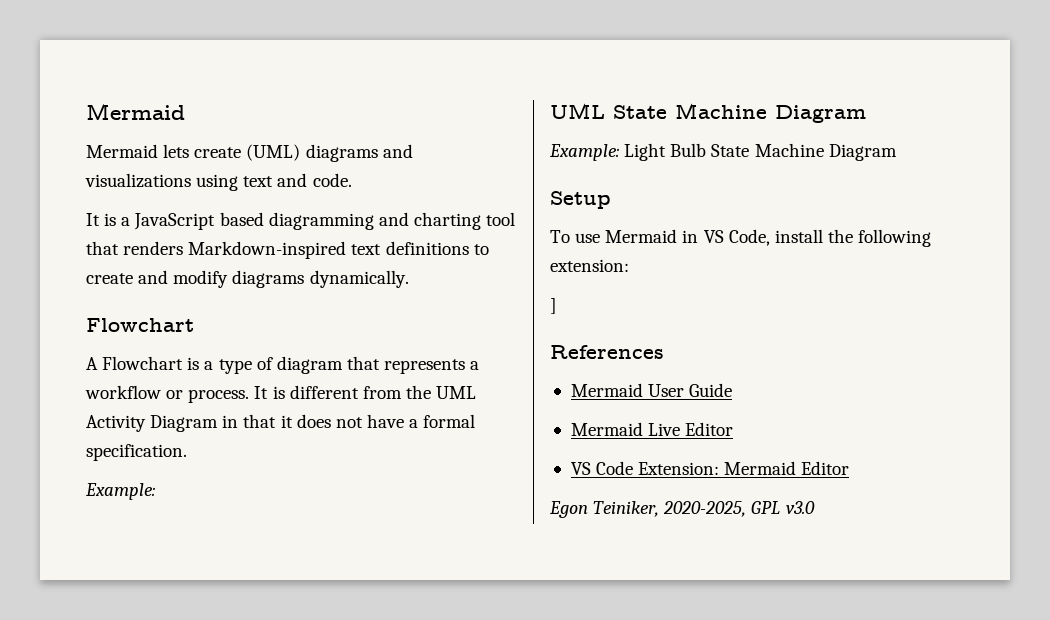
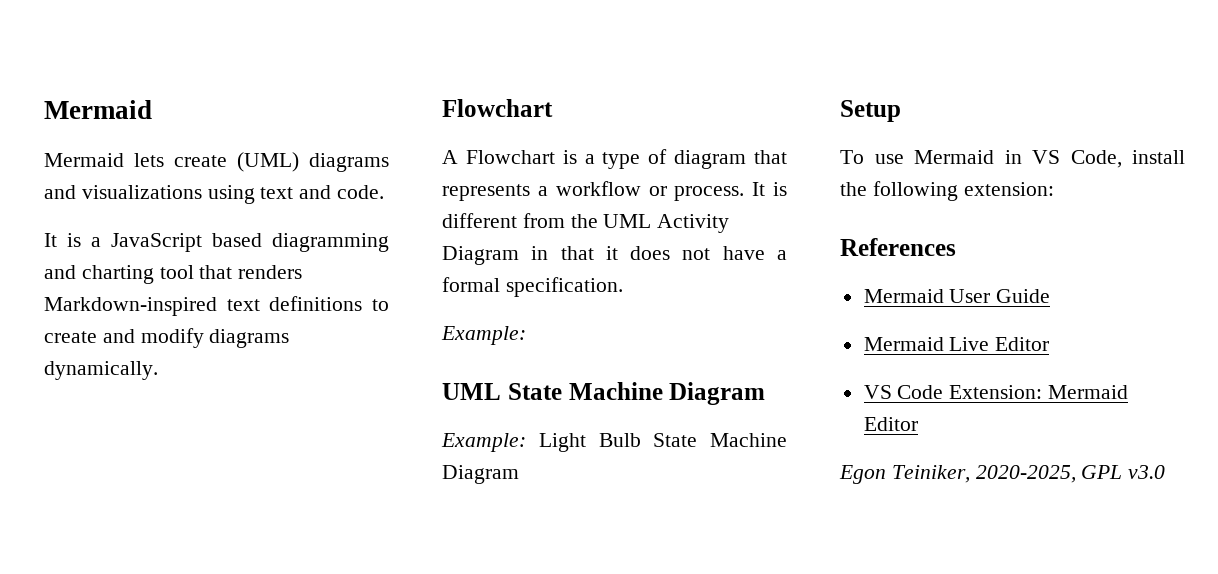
- ]

